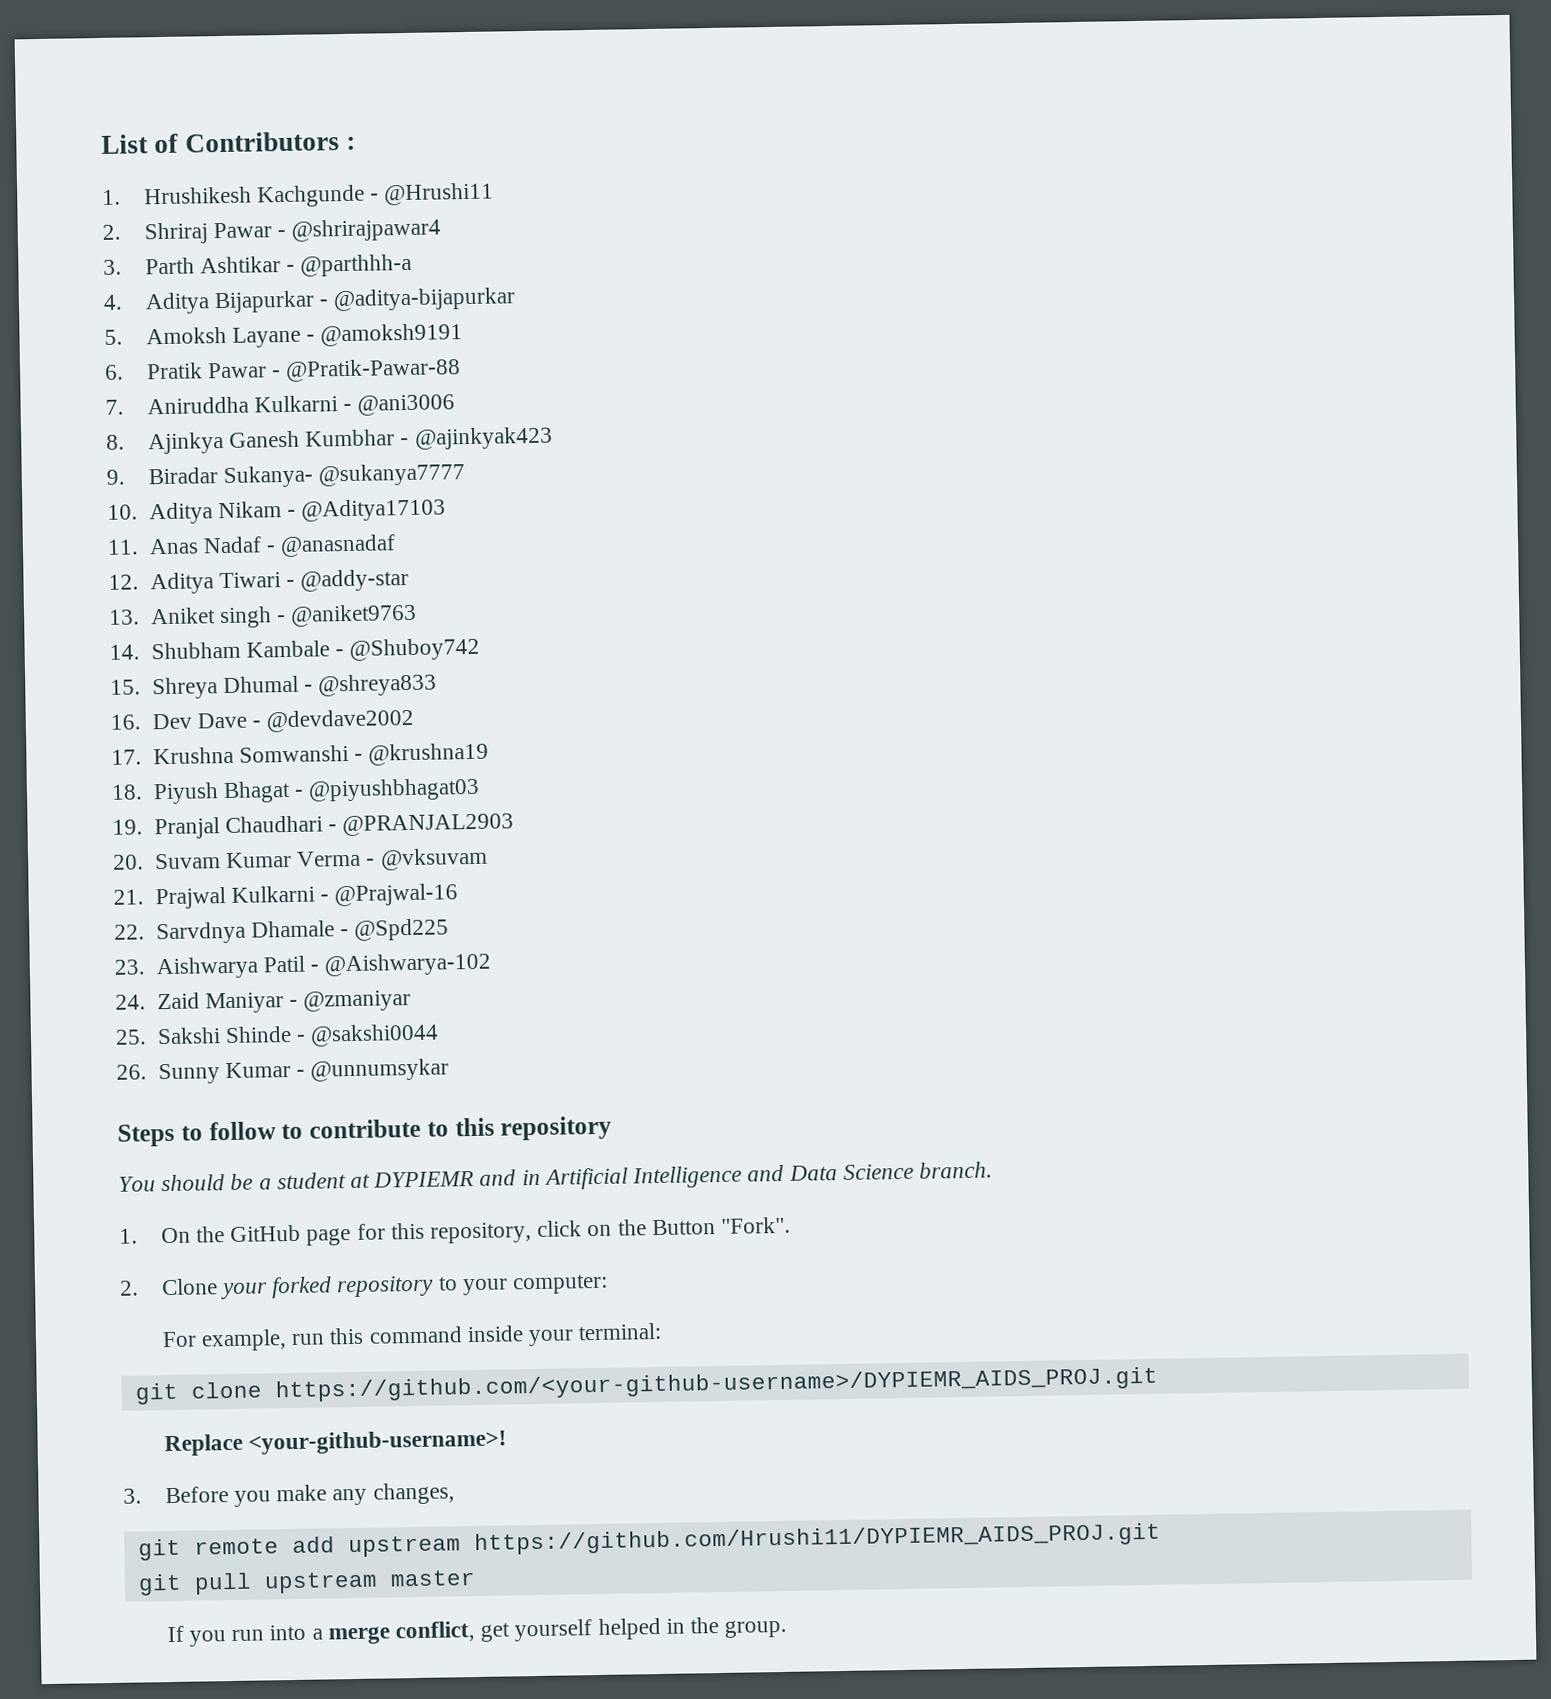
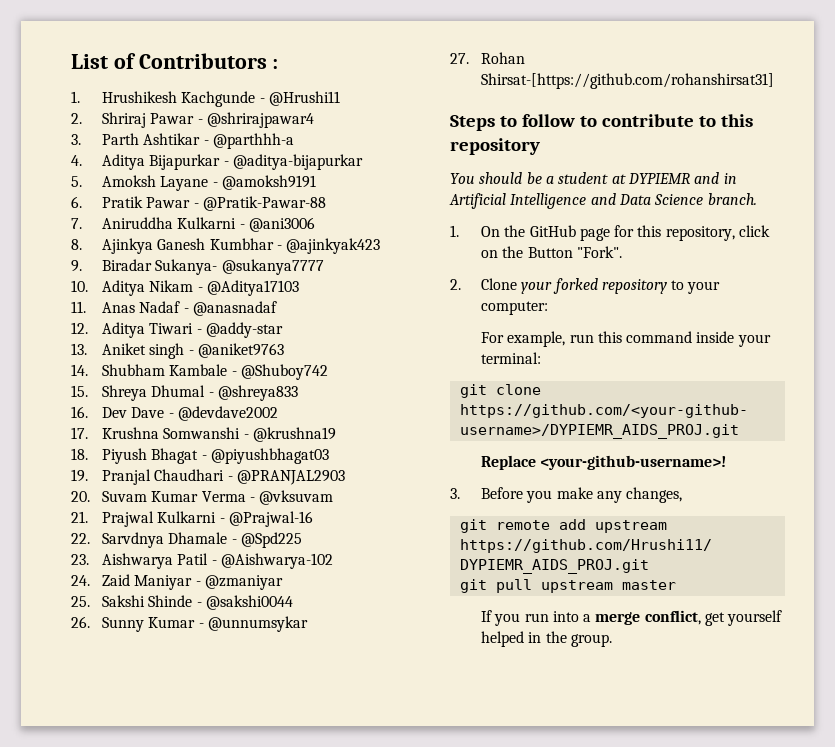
+ 27. Rohan Shirsat-[https://github.com/rohanshirsat31]

